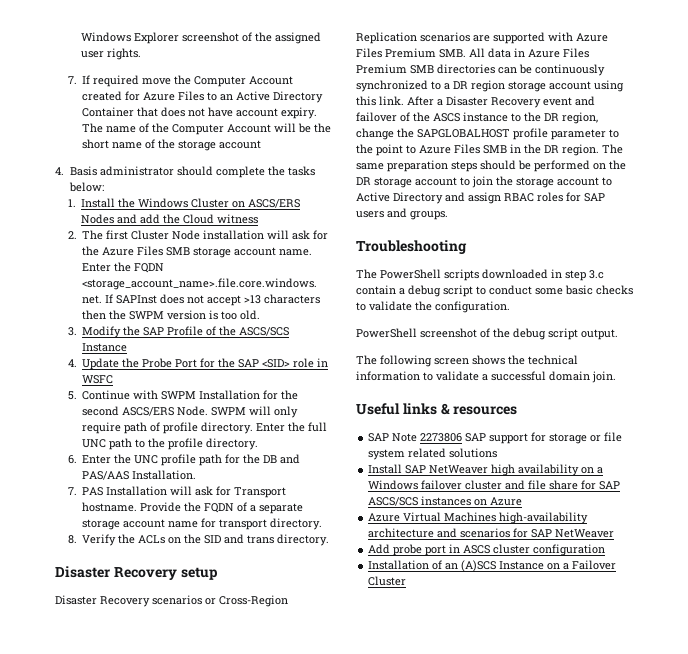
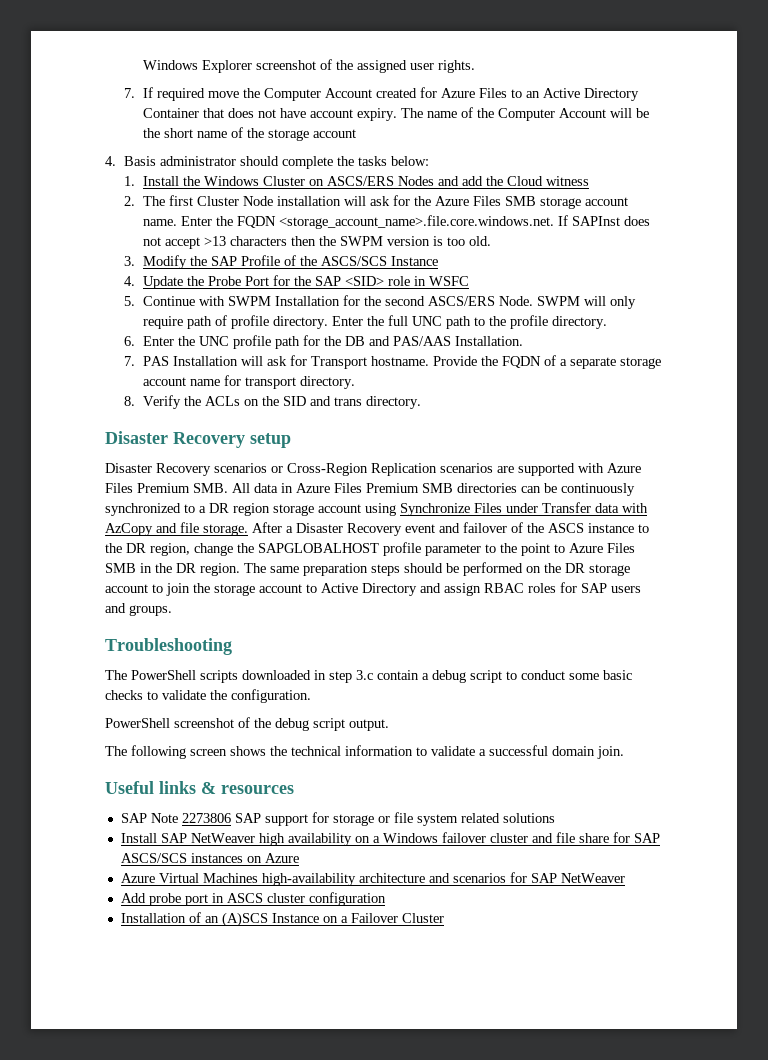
- Disaster Recovery scenarios or Cross-Region Replication scenarios are supported with Azure Files Premium SMB. All data in Azure Files Premium SMB directories can be continuously synchronized to a DR region storage account using this link.
+ Disaster Recovery scenarios or Cross-Region Replication scenarios are supported with Azure Files Premium SMB. All data in Azure Files Premium SMB directories can be continuously synchronized to a DR region storage account using Synchronize Files under Transfer data with AzCopy and file storage.

